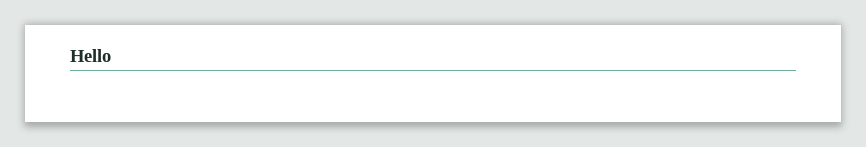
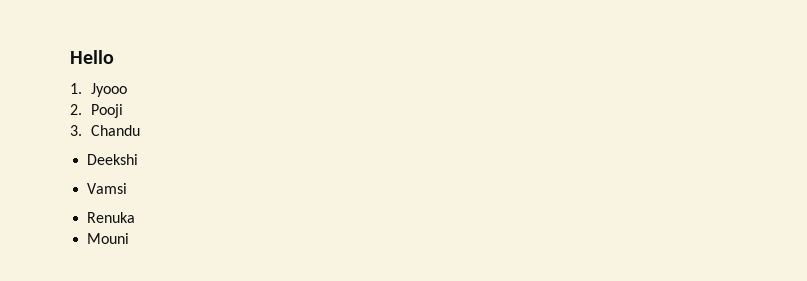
+ 1. Jyooo
+ 2. Pooji
+ 3. Chandu
+ Deekshi
+ Vamsi
+ Renuka
+ Mouni

